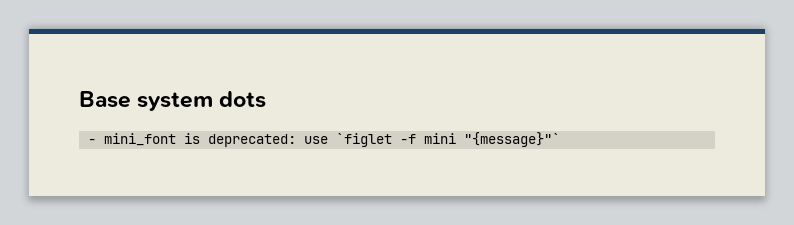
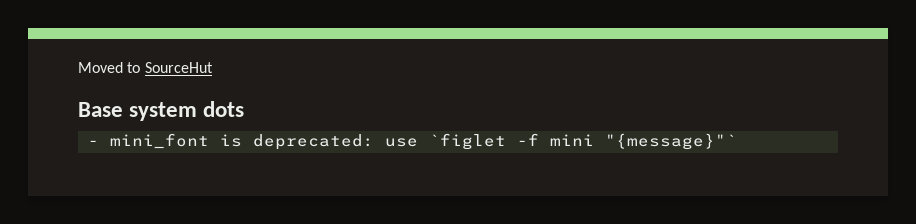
+ Moved to SourceHut

